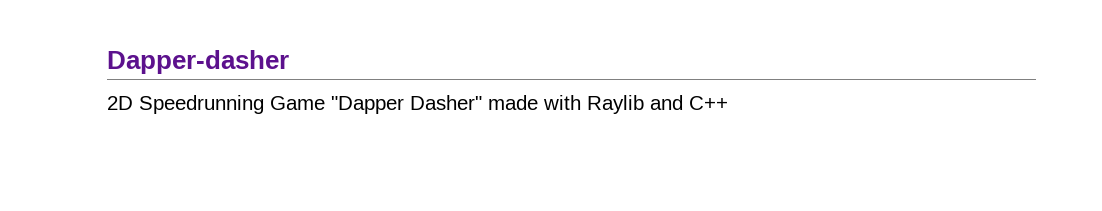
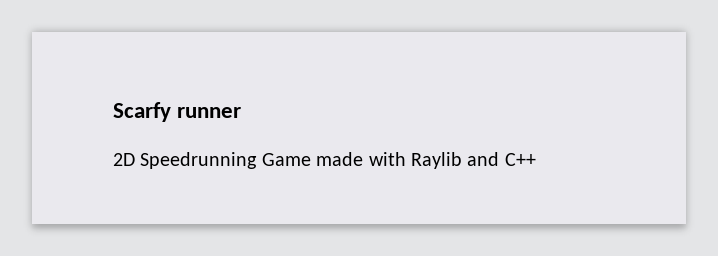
- Dapper-dasher
+ Scarfy runner
- 2D Speedrunning Game "Dapper Dasher" made with Raylib and C++
+ 2D Speedrunning Game made with Raylib and C++

